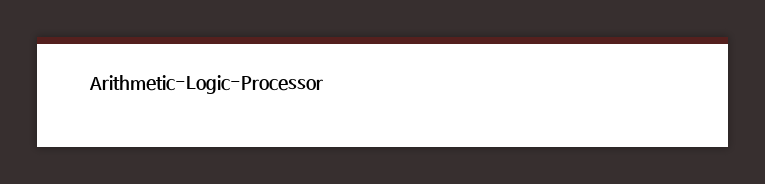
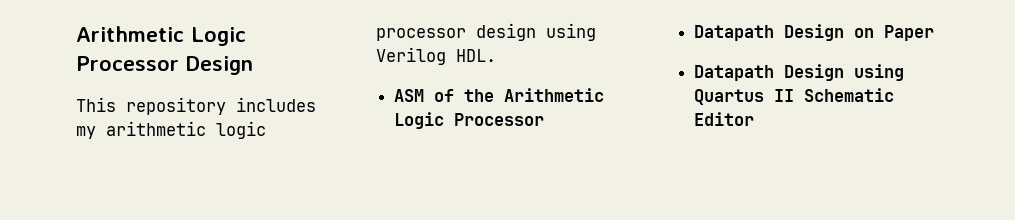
- Arithmetic-Logic-Processor
+ Arithmetic Logic Processor Design
+ This repository includes my arithmetic logic processor design using Verilog HDL.
+ ASM of the Arithmetic Logic Processor
+ Datapath Design on Paper
+ Datapath Design using Quartus II Schematic Editor

